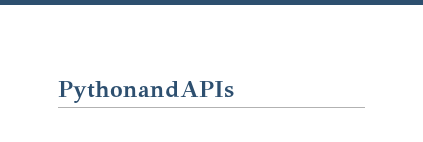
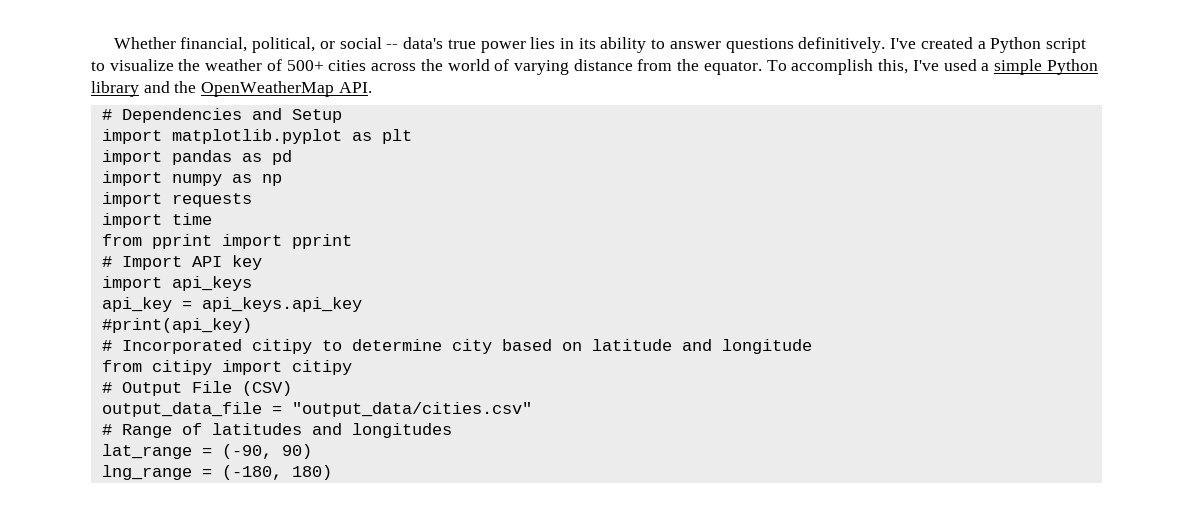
- PythonandAPIs
+ Whether financial, political, or social -- data's true power lies in its ability to answer questions definitively. I've created a Python script to visualize the weather of 500+ cities across the world of varying distance from the equator. To accomplish this, I've used a simple Python library and the OpenWeatherMap API.
+ # Dependencies and Setup
+ import matplotlib.pyplot as plt
+ import pandas as pd
+ import numpy as np
+ import requests
+ import time
+ from pprint import pprint
+ # Import API key
+ import api_keys
+ api_key = api_keys.api_key
+ #print(api_key)
+ # Incorporated citipy to determine city based on latitude and longitude
+ from citipy import citipy
+ # Output File (CSV)
+ output_data_file = "output_data/cities.csv"
+ # Range of latitudes and longitudes
+ lat_range = (-90, 90)
+ lng_range = (-180, 180)

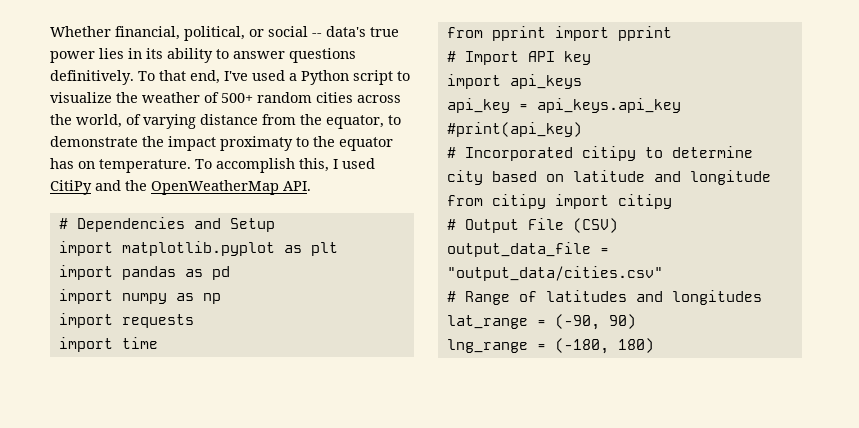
- I've created a Python script to visualize the weather of 500+ cities across the world of varying distance from the equator. To accomplish this, I've used a simple Python library and the OpenWeatherMap API.
+ To that end, I've used a Python script to visualize the weather of 500+ random cities across the world, of varying distance from the equator, to demonstrate the impact proximaty to the equator has on temperature. To accomplish this, I used CitiPy and the OpenWeatherMap API.

